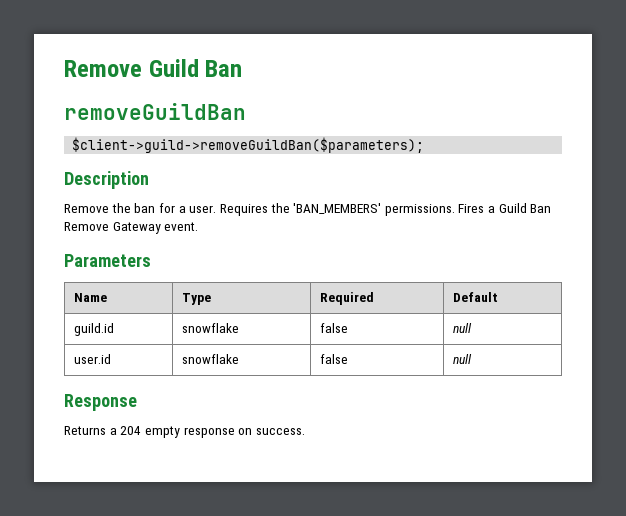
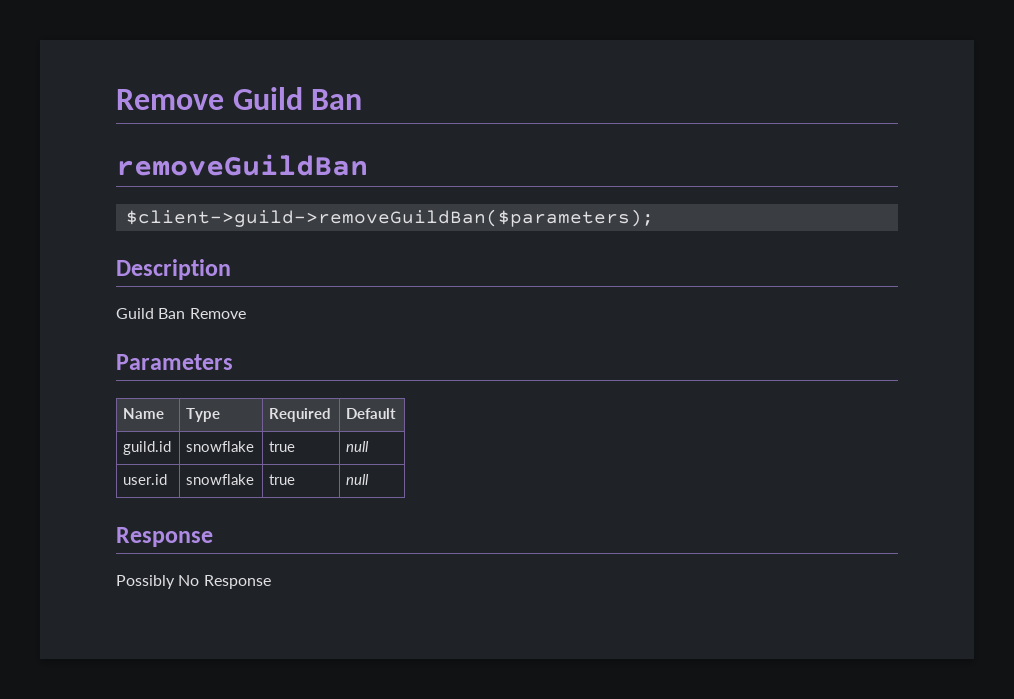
- Remove the ban for a user. Requires the 'BAN_MEMBERS' permissions. Fires a Guild Ban Remove Gateway event.
+ Guild Ban Remove
- guild.id | snowflake | false | null
+ guild.id | snowflake | true | null
- user.id | snowflake | false | null
+ user.id | snowflake | true | null
- Returns a 204 empty response on success.
+ Possibly No Response

